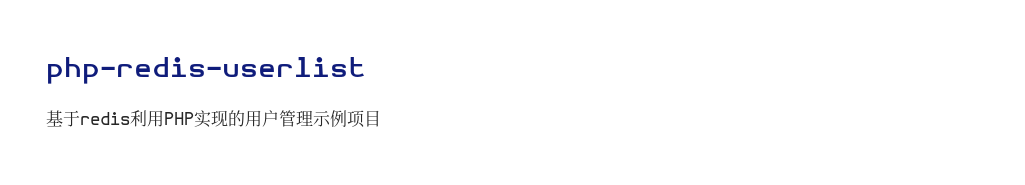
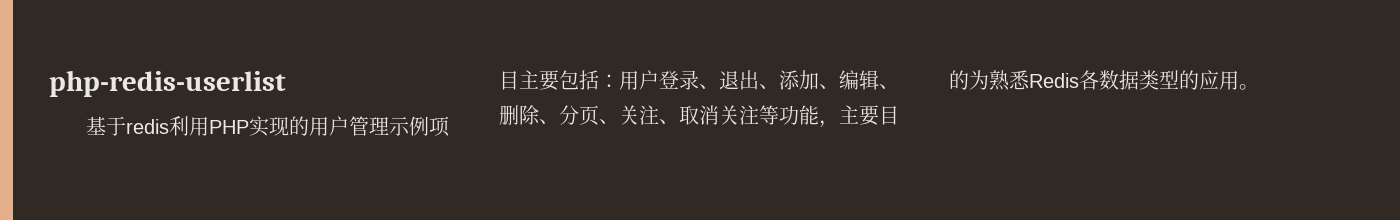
- 基于redis利用PHP实现的用户管理示例项目
+ 基于redis利用PHP实现的用户管理示例项目主要包括：用户登录、退出、添加、编辑、删除、分页、关注、取消关注等功能，主要目的为熟悉Redis各数据类型的应用。

